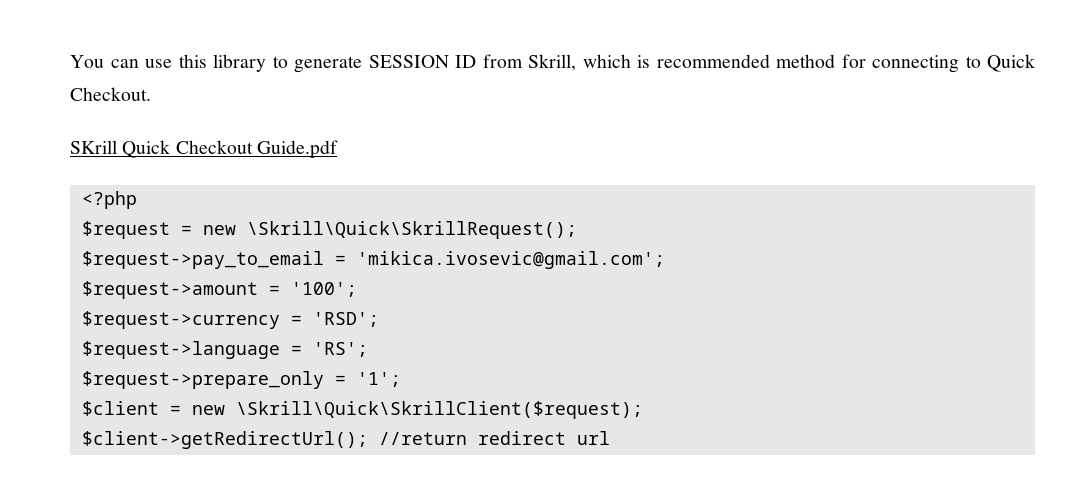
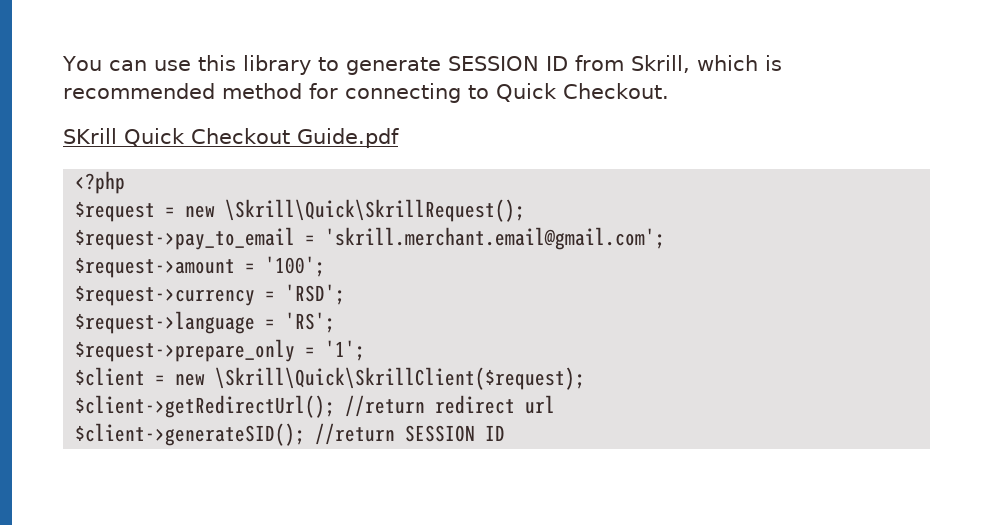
- $request->pay_to_email = 'mikica.ivosevic@gmail.com';
+ $request->pay_to_email = 'skrill.merchant.email@gmail.com';
+ $client->generateSID(); //return SESSION ID

